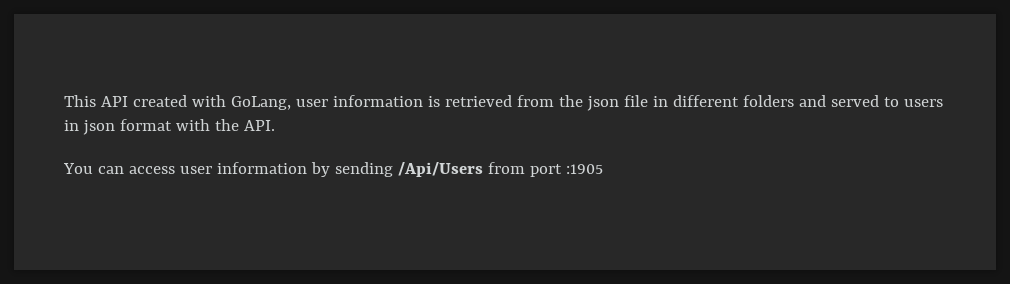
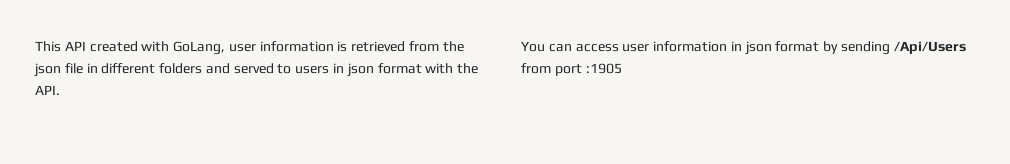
- You can access user information by sending /Api/Users from port :1905
+ You can access user information in json format by sending /Api/Users from port :1905

